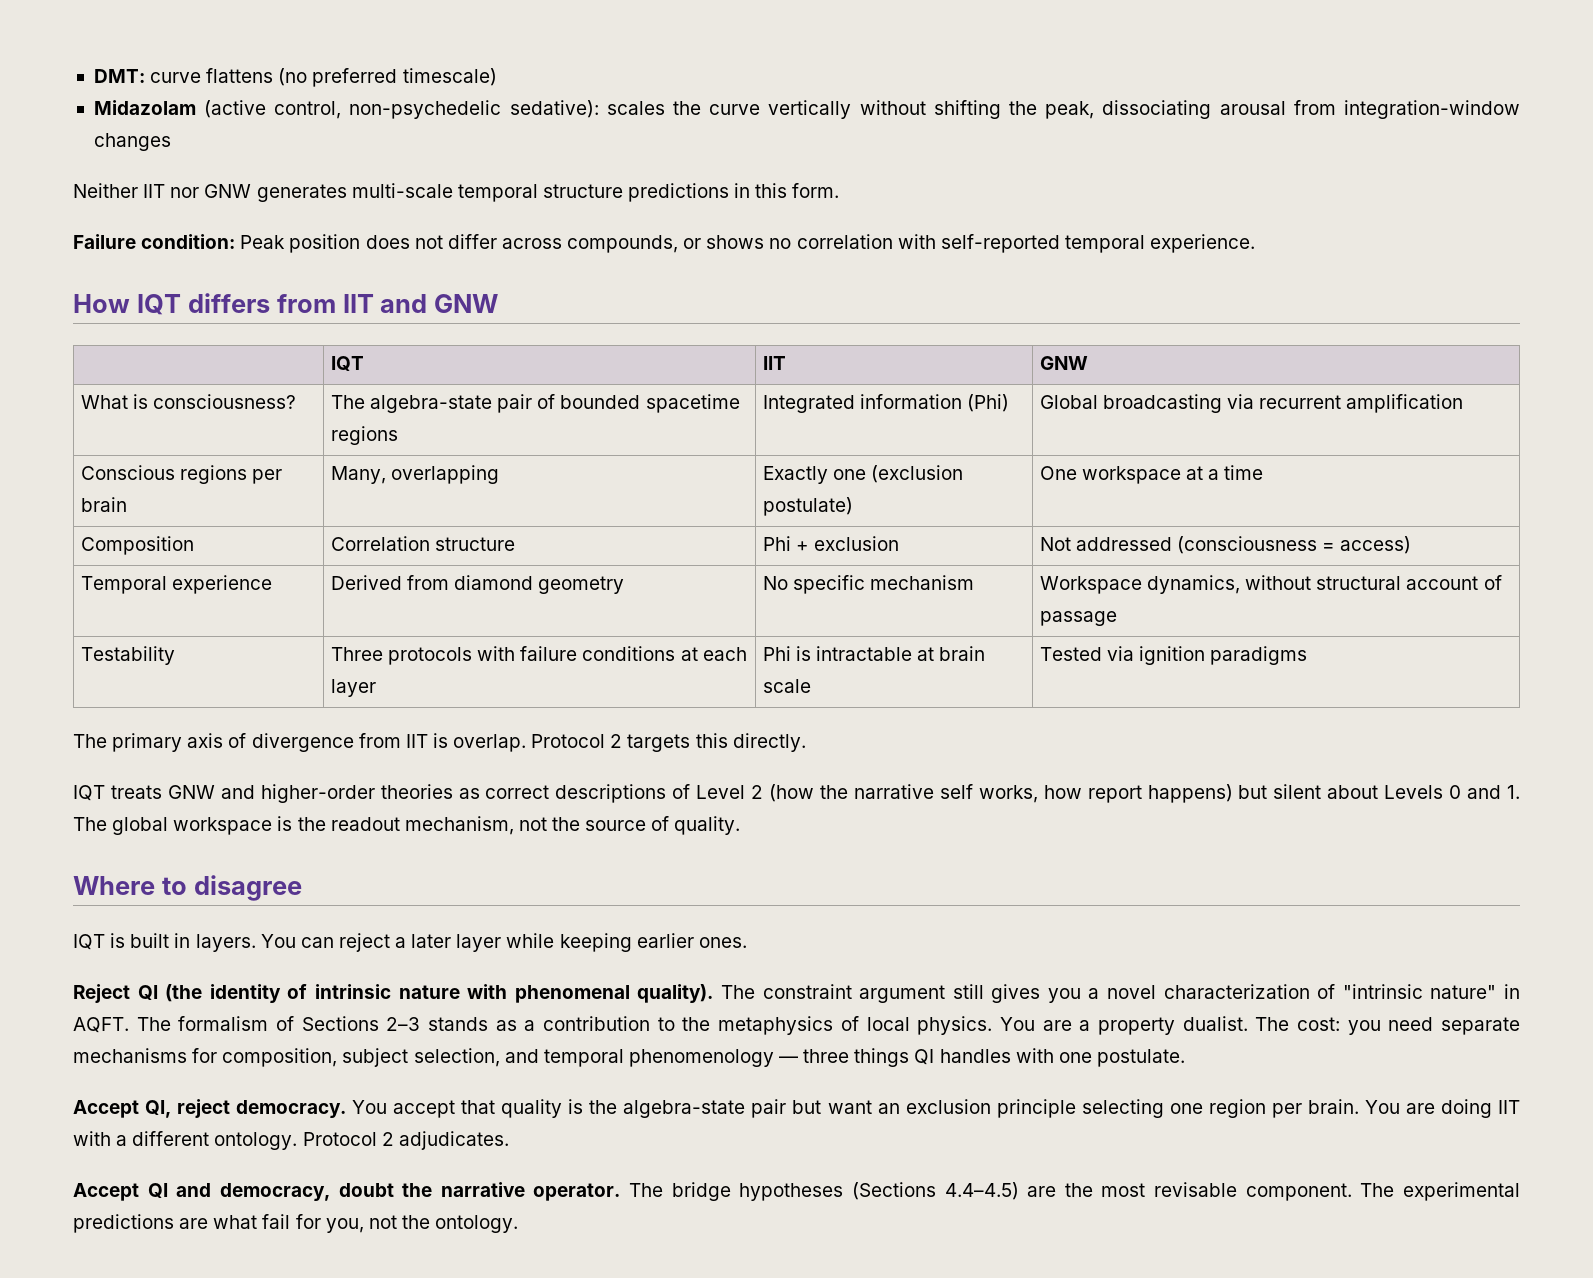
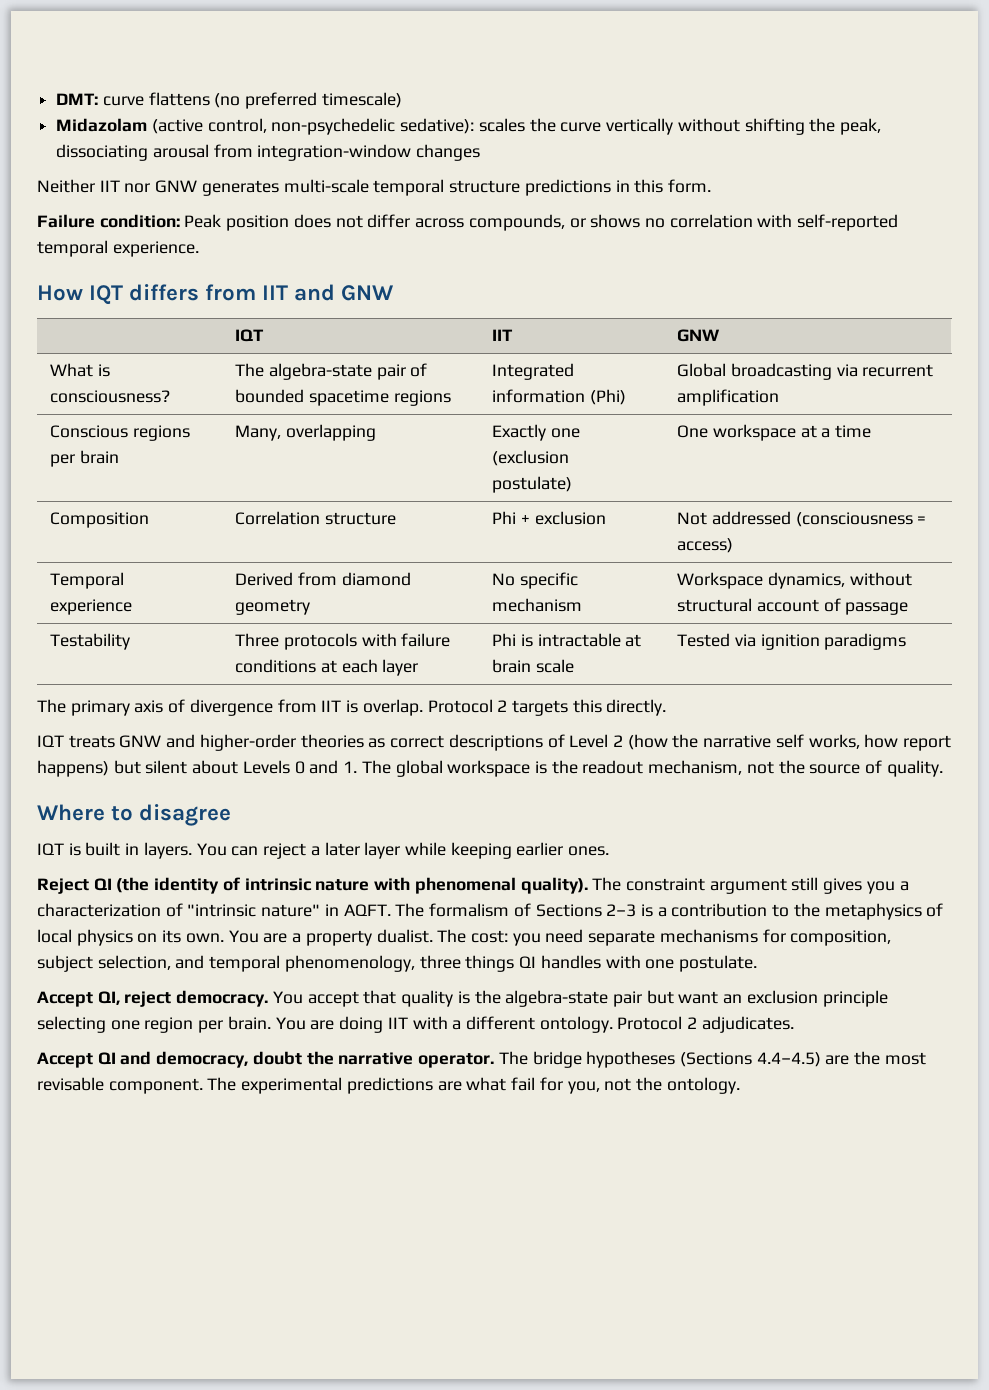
- The constraint argument still gives you a novel characterization of "intrinsic nature" in AQFT.
+ The constraint argument still gives you a characterization of "intrinsic nature" in AQFT.
- The formalism of Sections 2–3 stands as a contribution to the metaphysics of local physics.
+ The formalism of Sections 2–3 is a contribution to the metaphysics of local physics on its own.
- The cost: you need separate mechanisms for composition, subject selection, and temporal phenomenology — three things QI handles with one postulate.
+ The cost: you need separate mechanisms for composition, subject selection, and temporal phenomenology, three things QI handles with one postulate.

